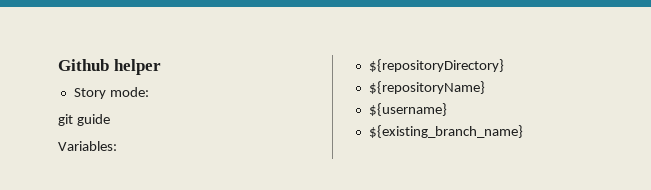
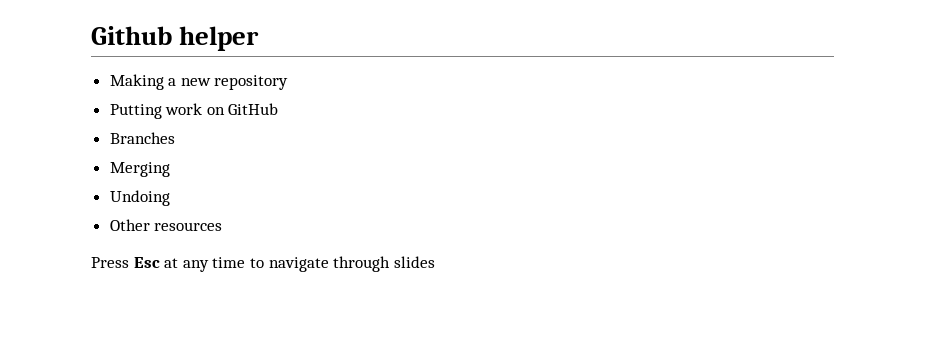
- Story mode:
- git guide
- Variables:
- ${repositoryDirectory}
- ${repositoryName}
- ${username}
- ${existing_branch_name}
+ Making a new repository
+ Putting work on GitHub
+ Branches
+ Merging
+ Undoing
+ Other resources
+ Press Esc at any time to navigate through slides

